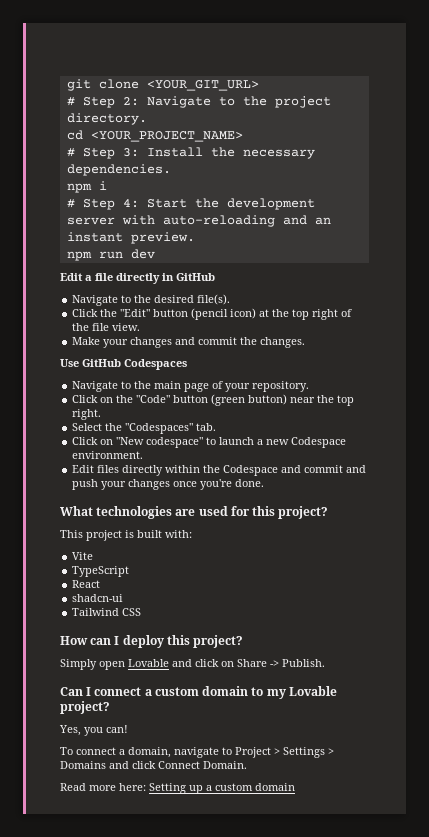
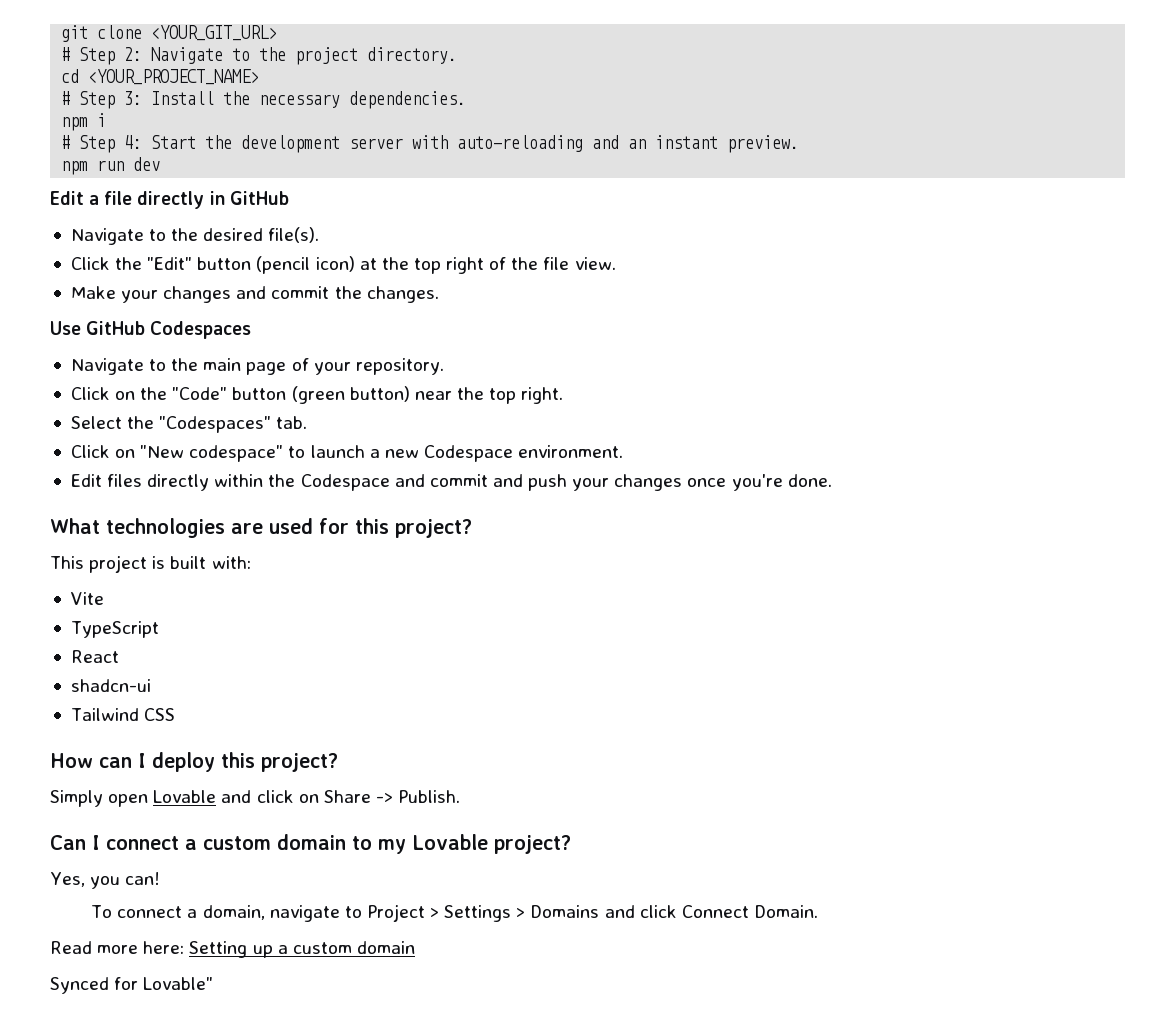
+ Synced for Lovable"

